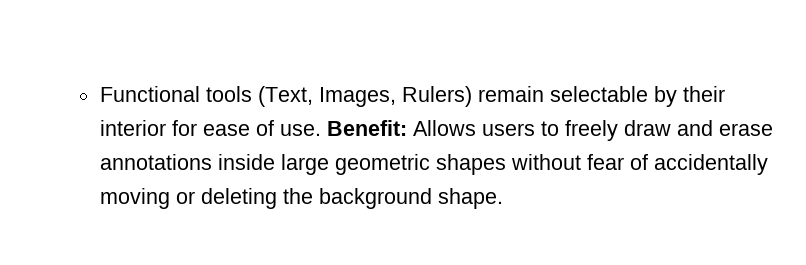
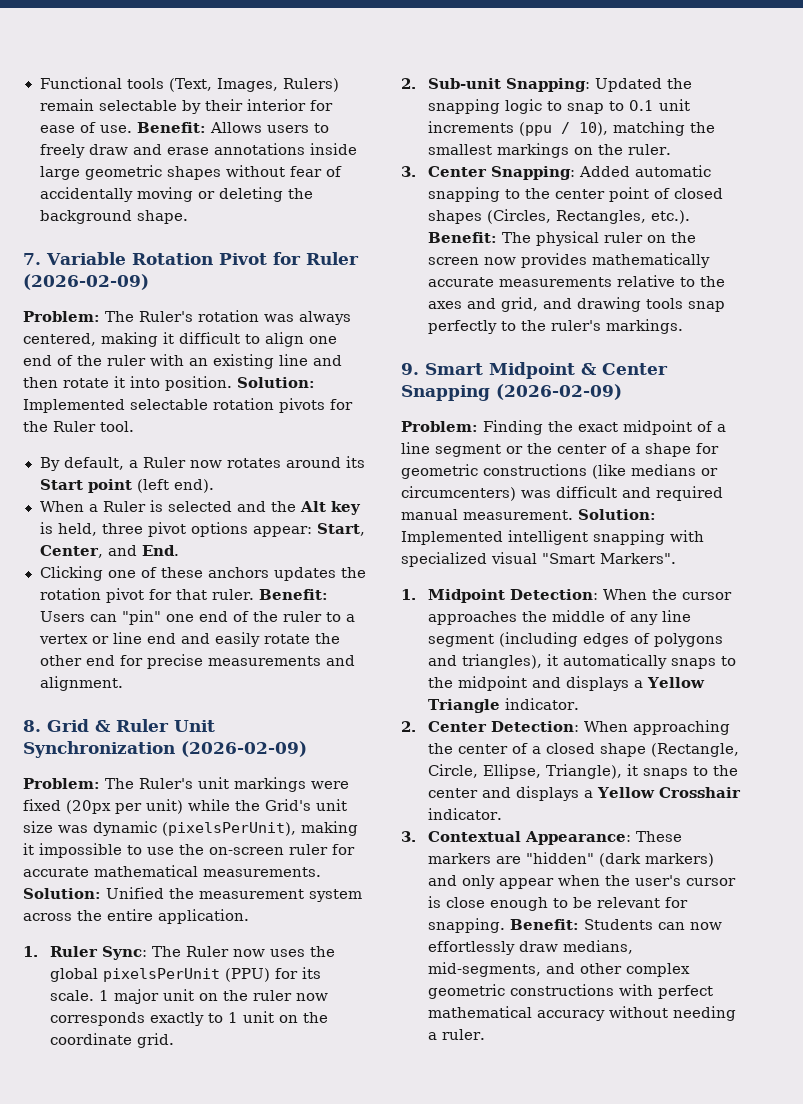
+ 7. Variable Rotation Pivot for Ruler (2026-02-09)
+ Problem: The Ruler's rotation was always centered, making it difficult to align one end of the ruler with an existing line and then rotate it into position. Solution: Implemented selectable rotation pivots for the Ruler tool.
+ By default, a Ruler now rotates around its Start point (left end).
+ When a Ruler is selected and the Alt key is held, three pivot options appear: Start, Center, and End.
+ Clicking one of these anchors updates the rotation pivot for that ruler. Benefit: Users can "pin" one end of the ruler to a vertex or line end and easily rotate the other end for precise measurements and alignment.
+ 8. Grid & Ruler Unit Synchronization (2026-02-09)
+ Problem: The Ruler's unit markings were fixed (20px per unit) while the Grid's unit size was dynamic (pixelsPerUnit), making it impossible to use the on-screen ruler for accurate mathematical measurements. Solution: Unified the measurement system across the entire application.
+ 1. Ruler Sync: The Ruler now uses the global pixelsPerUnit (PPU) for its scale. 1 major unit on the ruler now corresponds exactly to 1 unit on the coordinate grid.
+ 2. Sub-unit Snapping: Updated the snapping logic to snap to 0.1 unit increments (ppu / 10), matching the smallest markings on the ruler.
+ 3. Center Snapping: Added automatic snapping to the center point of closed shapes (Circles, Rectangles, etc.). Benefit: The physical ruler on the screen now provides mathematically accurate measurements relative to the axes and grid, and drawing tools snap perfectly to the ruler's markings.
+ 9. Smart Midpoint & Center Snapping (2026-02-09)
+ Problem: Finding the exact midpoint of a line segment or the center of a shape for geometric constructions (like medians or circumcenters) was difficult and required manual measurement. Solution: Implemented intelligent snapping with specialized visual "Smart Markers".
+ 1. Midpoint Detection: When the cursor approaches the middle of any line segment (including edges of polygons and triangles), it automatically snaps to the midpoint and displays a Yellow Triangle indicator.
+ 2. Center Detection: When approaching the center of a closed shape (Rectangle, Circle, Ellipse, Triangle), it snaps to the center and displays a Yellow Crosshair indicator.
+ 3. Contextual Appearance: These markers are "hidden" (dark markers) and only appear when the user's cursor is close enough to be relevant for snapping. Benefit: Students can now effortlessly draw medians, mid-segments, and other complex geometric constructions with perfect mathematical accuracy without needing a ruler.

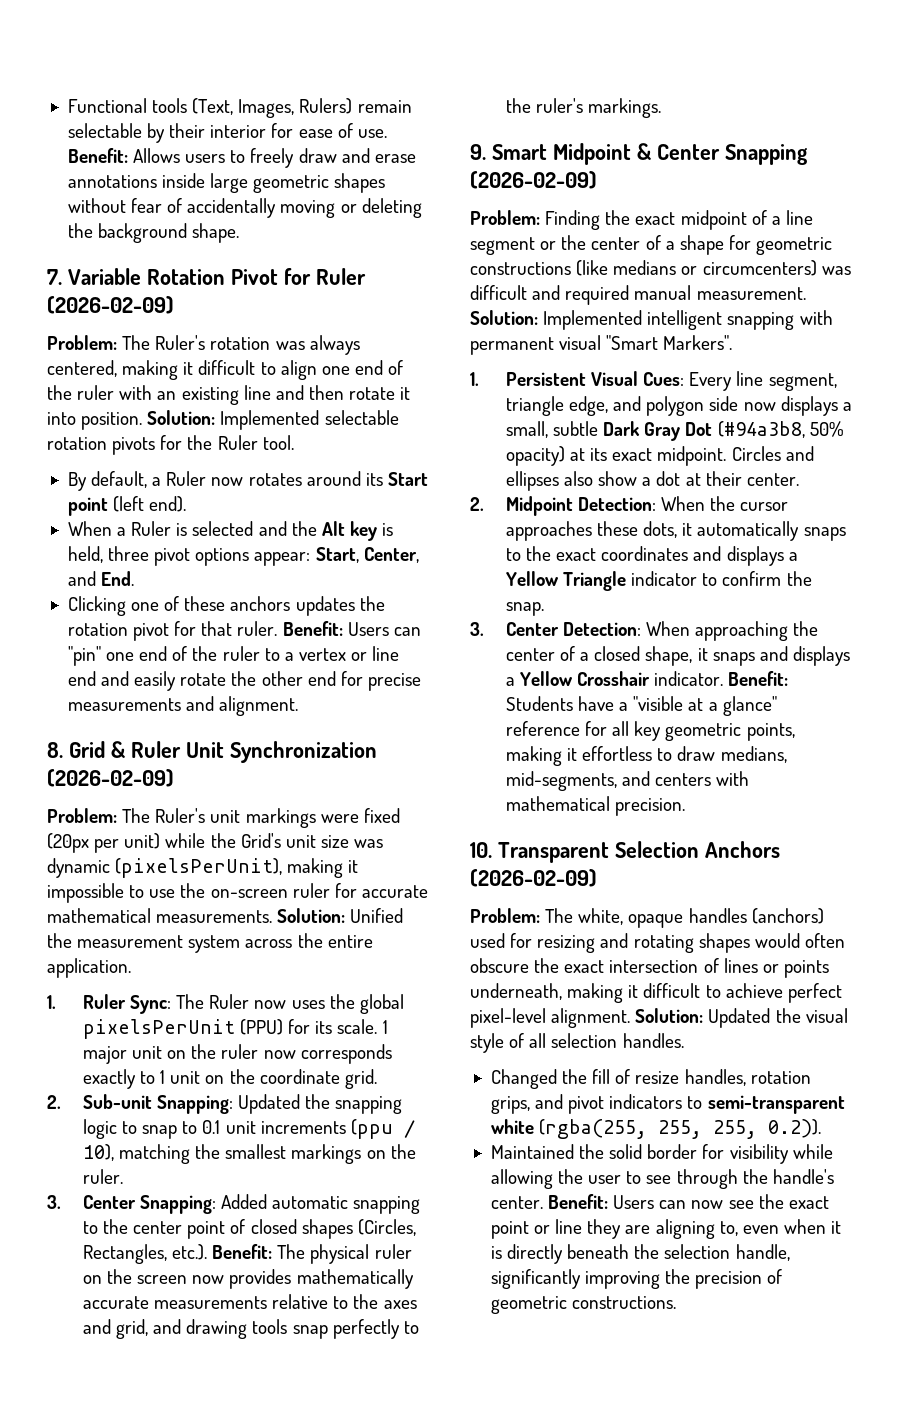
- Solution: Implemented intelligent snapping with specialized visual "Smart Markers".
+ Solution: Implemented intelligent snapping with permanent visual "Smart Markers".
- 1. Midpoint Detection: When the cursor approaches the middle of any line segment (including edges of polygons and triangles), it automatically snaps to the midpoint and displays a Yellow Triangle indicator.
- 2. Center Detection: When approaching the center of a closed shape (Rectangle, Circle, Ellipse, Triangle), it snaps to the center and displays a Yellow Crosshair indicator.
- 3. Contextual Appearance: These markers are "hidden" (dark markers) and only appear when the user's cursor is close enough to be relevant for snapping. Benefit: Students can now effortlessly draw medians, mid-segments, and other complex geometric constructions with perfect mathematical accuracy without needing a ruler.
+ 1. Persistent Visual Cues: Every line segment, triangle edge, and polygon side now displays a small, subtle Dark Gray Dot (#94a3b8, 50% opacity) at its exact midpoint. Circles and ellipses also show a dot at their center.
+ 2. Midpoint Detection: When the cursor approaches these dots, it automatically snaps to the exact coordinates and displays a Yellow Triangle indicator to confirm the snap.
+ 3. Center Detection: When approaching the center of a closed shape, it snaps and displays a Yellow Crosshair indicator. Benefit: Students have a "visible at a glance" reference for all key geometric points, making it effortless to draw medians, mid-segments, and centers with mathematical precision.
+ 10. Transparent Selection Anchors (2026-02-09)
+ Problem: The white, opaque handles (anchors) used for resizing and rotating shapes would often obscure the exact intersection of lines or points underneath, making it difficult to achieve perfect pixel-level alignment. Solution: Updated the visual style of all selection handles.
+ Changed the fill of resize handles, rotation grips, and pivot indicators to semi-transparent white (rgba(255, 255, 255, 0.2)).
+ Maintained the solid border for visibility while allowing the user to see through the handle's center. Benefit: Users can now see the exact point or line they are aligning to, even when it is directly beneath the selection handle, significantly improving the precision of geometric constructions.

